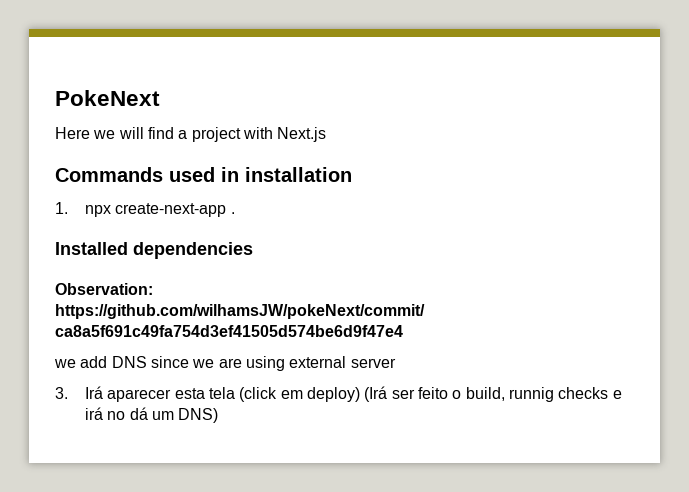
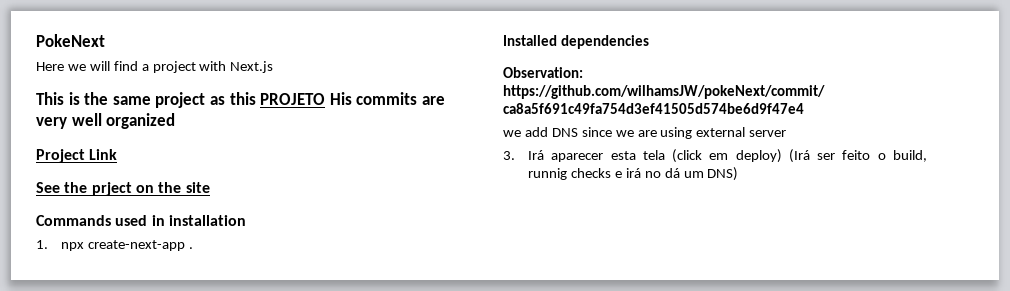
+ This is the same project as this PROJETO His commits are very well organized
+ Project Link
+ See the prject on the site

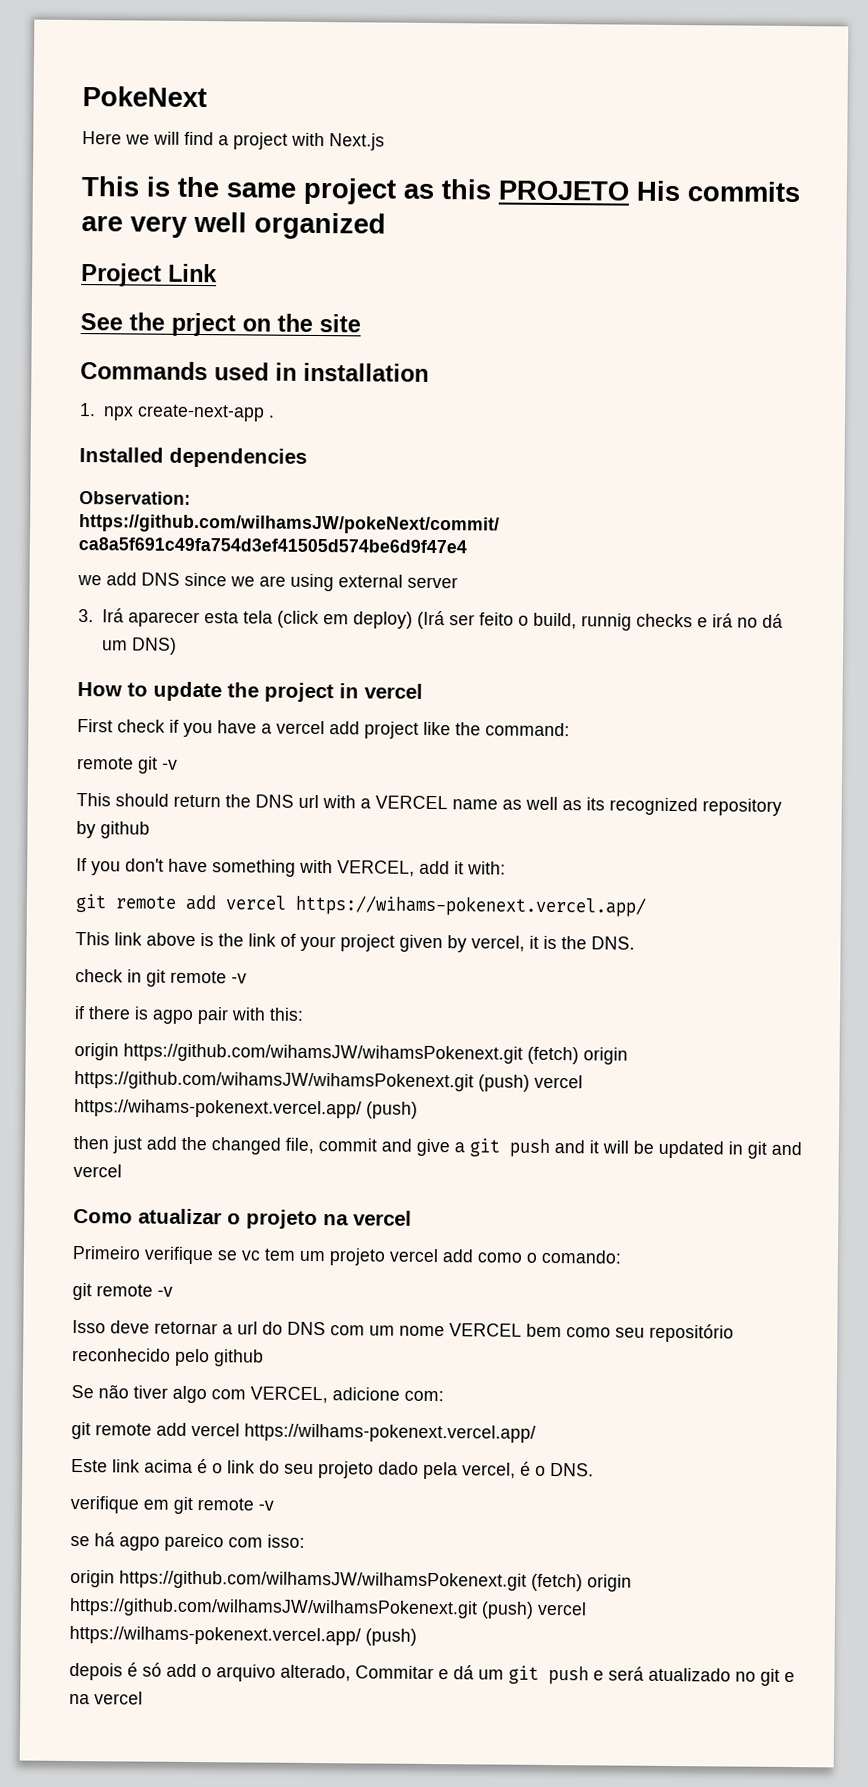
+ How to update the project in vercel
+ First check if you have a vercel add project like the command:
+ remote git -v
+ This should return the DNS url with a VERCEL name as well as its recognized repository by github
+ If you don't have something with VERCEL, add it with:
+ git remote add vercel https://wihams-pokenext.vercel.app/
+ This link above is the link of your project given by vercel, it is the DNS.
+ check in git remote -v
+ if there is agpo pair with this:
+ origin https://github.com/wihamsJW/wihamsPokenext.git (fetch) origin https://github.com/wihamsJW/wihamsPokenext.git (push) vercel https://wihams-pokenext.vercel.app/ (push)
+ then just add the changed file, commit and give a git push and it will be updated in git and vercel
+ Como atualizar o projeto na vercel
+ Primeiro verifique se vc tem um projeto vercel add como o comando:
+ git remote -v
+ Isso deve retornar a url do DNS com um nome VERCEL bem como seu repositório reconhecido pelo github
+ Se não tiver algo com VERCEL, adicione com:
+ git remote add vercel https://wilhams-pokenext.vercel.app/
+ Este link acima é o link do seu projeto dado pela vercel, é o DNS.
+ verifique em git remote -v
+ se há agpo pareico com isso:
+ origin https://github.com/wilhamsJW/wilhamsPokenext.git (fetch) origin https://github.com/wilhamsJW/wilhamsPokenext.git (push) vercel https://wilhams-pokenext.vercel.app/ (push)
+ depois é só add o arquivo alterado, Commitar e dá um git push e será atualizado no git e na vercel

